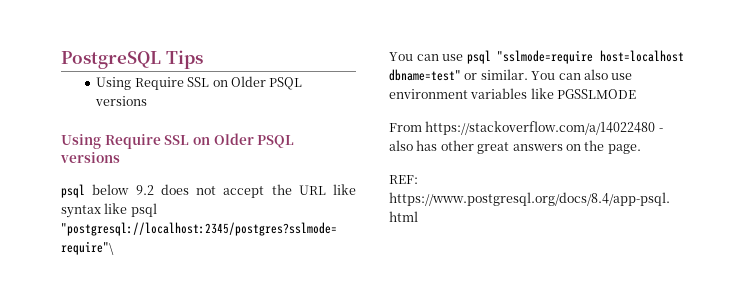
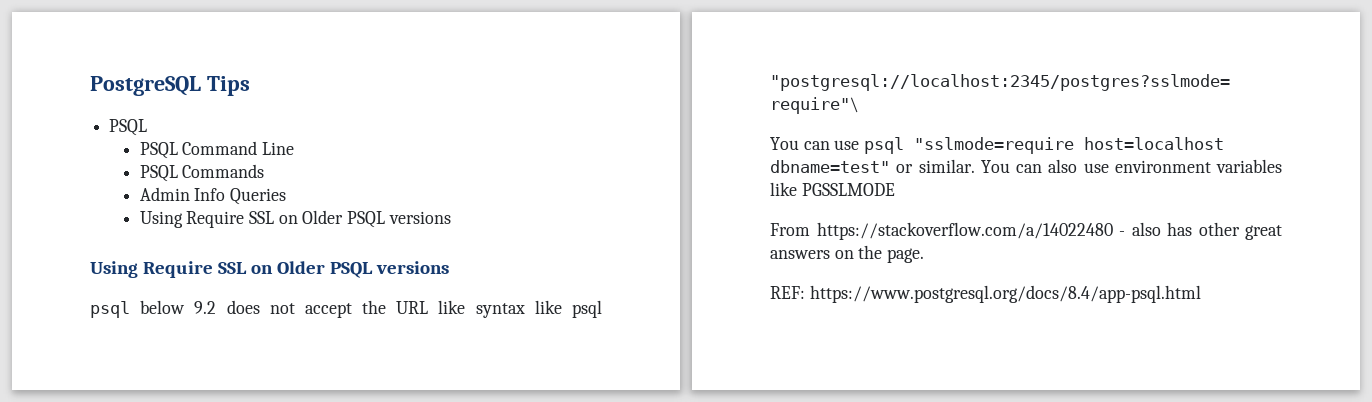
  PostgreSQL Tips
+ PSQL
+ PSQL Command Line
+ PSQL Commands
+ Admin Info Queries

